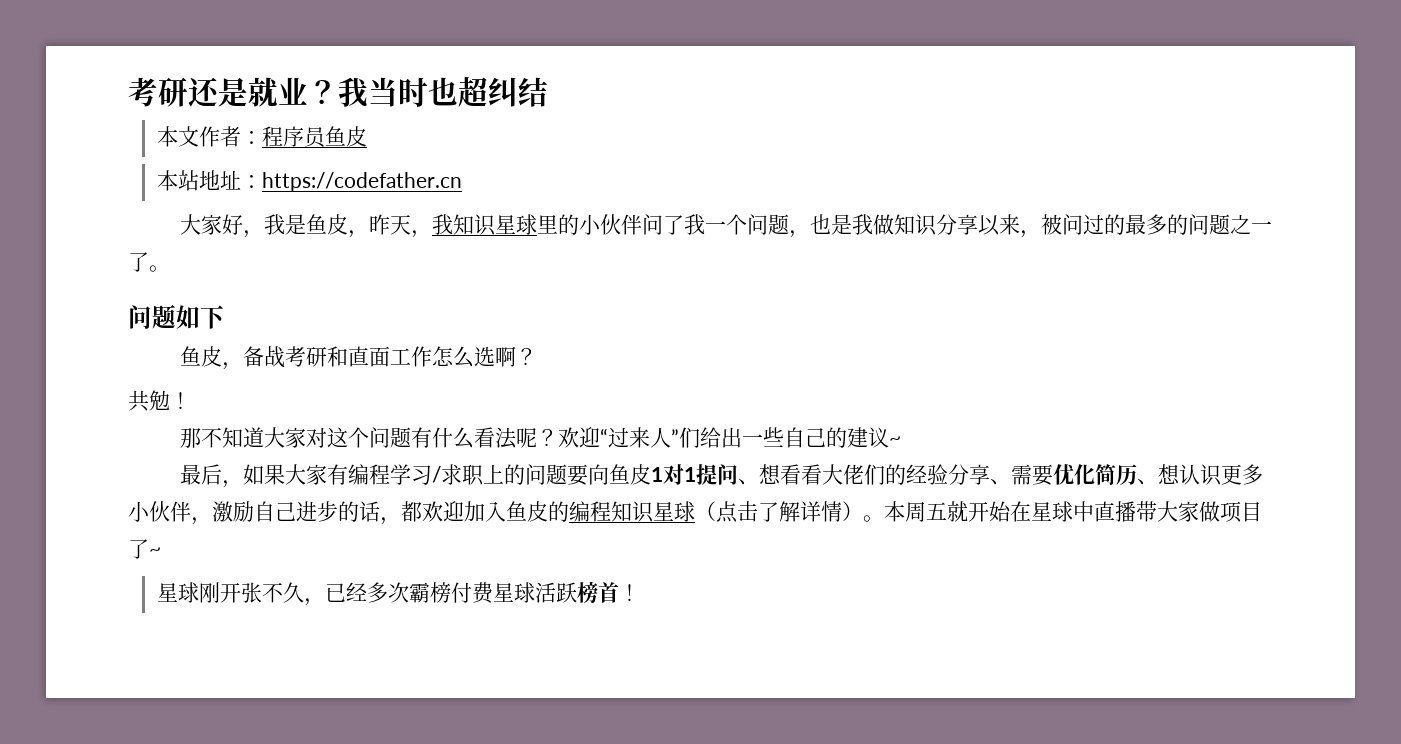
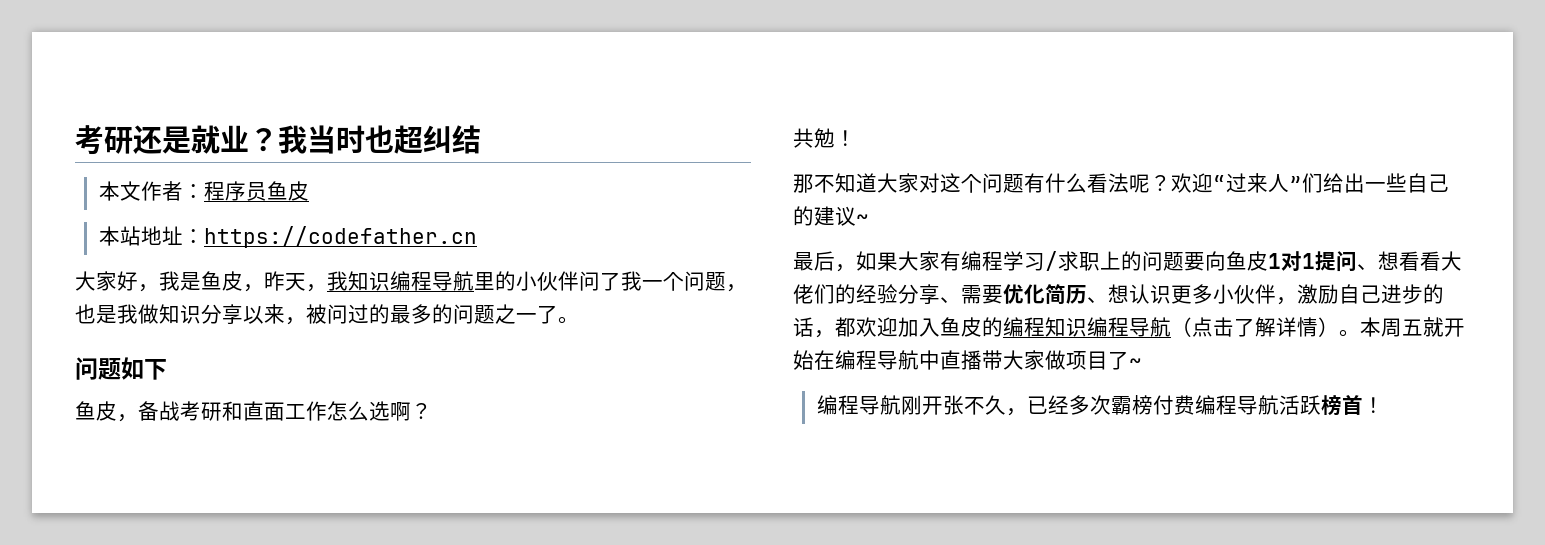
- 大家好，我是鱼皮，昨天，我知识星球里的小伙伴问了我一个问题，也是我做知识分享以来，被问过的最多的问题之一了。
+ 大家好，我是鱼皮，昨天，我知识编程导航里的小伙伴问了我一个问题，也是我做知识分享以来，被问过的最多的问题之一了。
- 最后，如果大家有编程学习/求职上的问题要向鱼皮1对1提问、想看看大佬们的经验分享、需要优化简历、想认识更多小伙伴，激励自己进步的话，都欢迎加入鱼皮的编程知识星球（点击了解详情）。
+ 最后，如果大家有编程学习/求职上的问题要向鱼皮1对1提问、想看看大佬们的经验分享、需要优化简历、想认识更多小伙伴，激励自己进步的话，都欢迎加入鱼皮的编程知识编程导航（点击了解详情）。
- 本周五就开始在星球中直播带大家做项目了~
+ 本周五就开始在编程导航中直播带大家做项目了~
- 星球刚开张不久，已经多次霸榜付费星球活跃榜首！
+ 编程导航刚开张不久，已经多次霸榜付费编程导航活跃榜首！

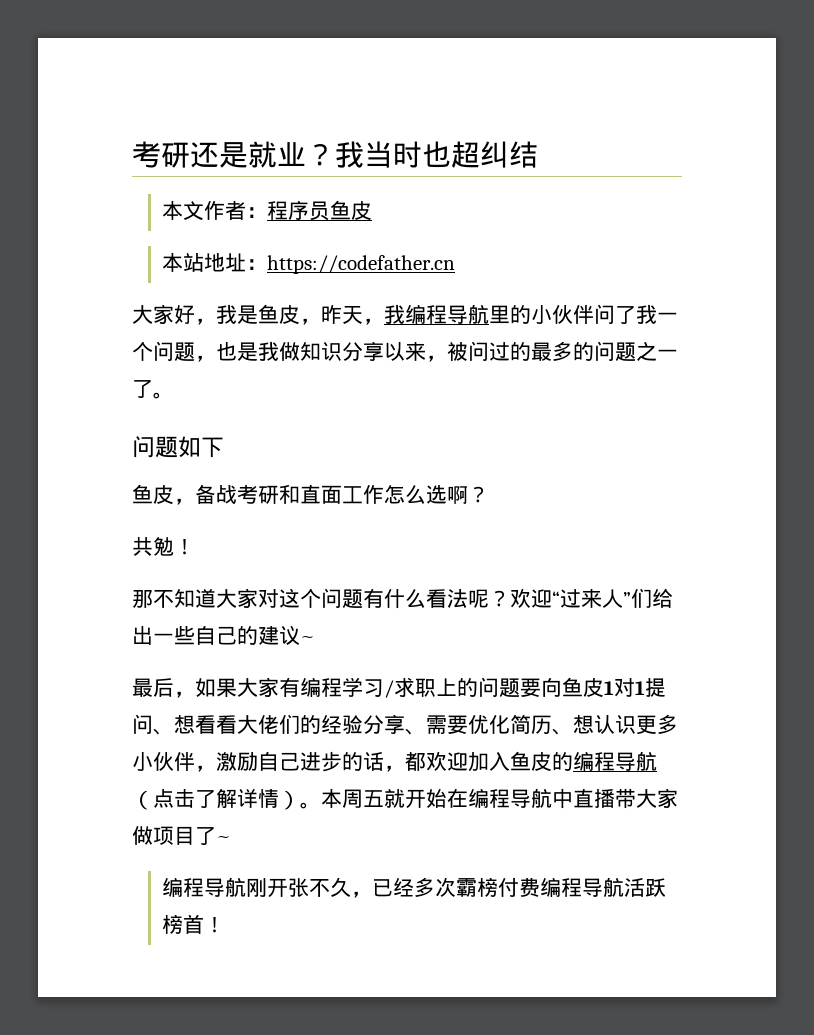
- 大家好，我是鱼皮，昨天，我知识编程导航里的小伙伴问了我一个问题，也是我做知识分享以来，被问过的最多的问题之一了。
+ 大家好，我是鱼皮，昨天，我编程导航里的小伙伴问了我一个问题，也是我做知识分享以来，被问过的最多的问题之一了。
- 最后，如果大家有编程学习/求职上的问题要向鱼皮1对1提问、想看看大佬们的经验分享、需要优化简历、想认识更多小伙伴，激励自己进步的话，都欢迎加入鱼皮的编程知识编程导航（点击了解详情）。
+ 最后，如果大家有编程学习/求职上的问题要向鱼皮1对1提问、想看看大佬们的经验分享、需要优化简历、想认识更多小伙伴，激励自己进步的话，都欢迎加入鱼皮的编程导航（点击了解详情）。

